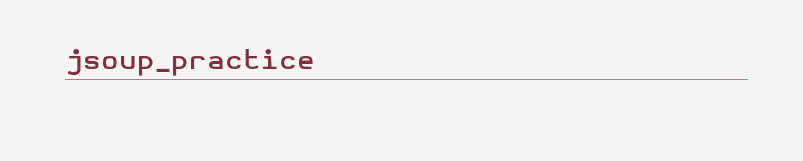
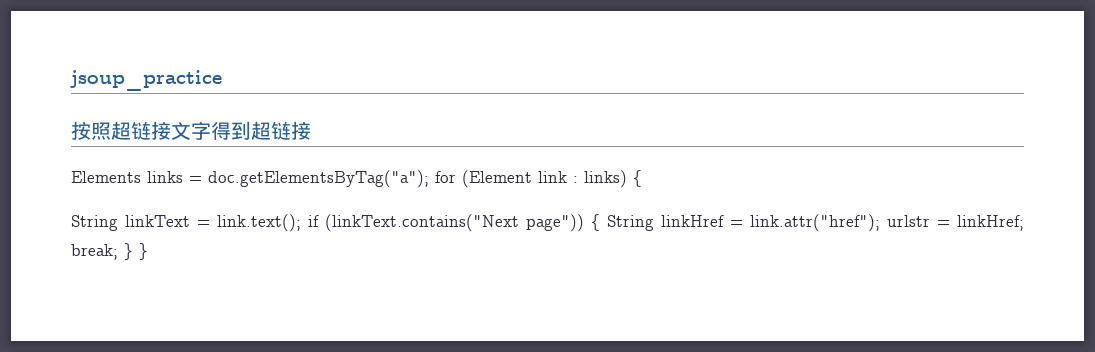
+ 按照超链接文字得到超链接
+ Elements links = doc.getElementsByTag("a"); for (Element link : links) {
+ String linkText = link.text(); if (linkText.contains("Next page")) { String linkHref = link.attr("href"); urlstr = linkHref; break; } }

